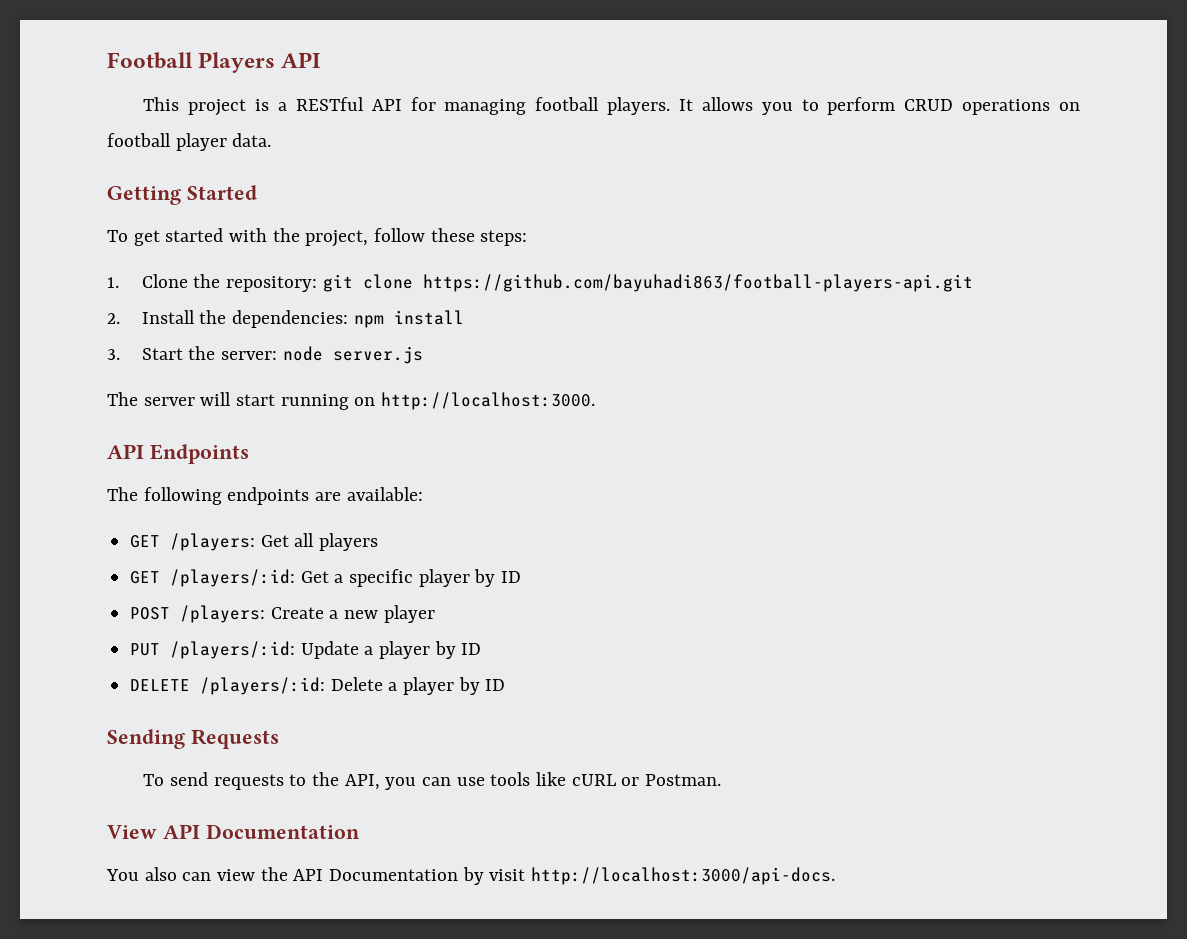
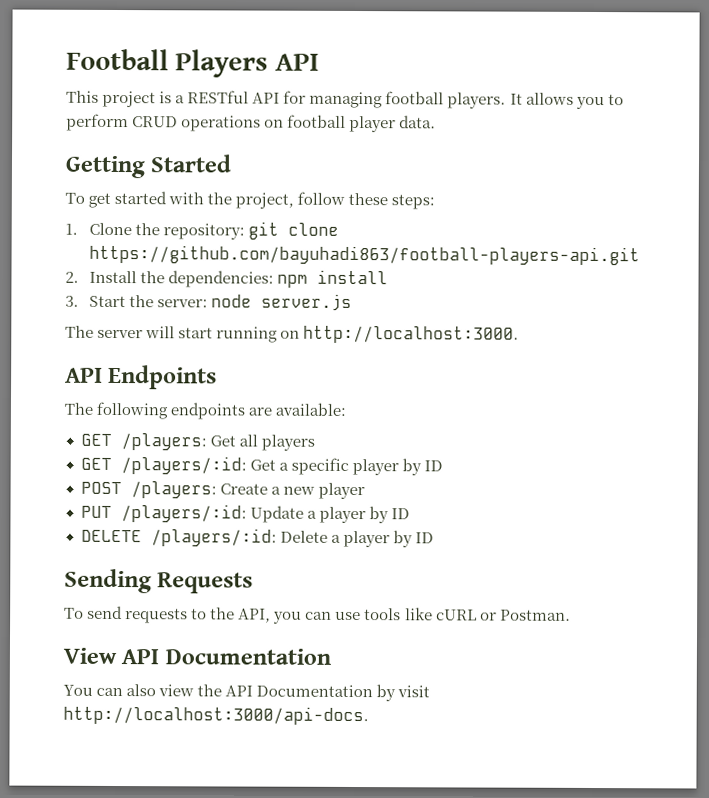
- You also can view the API Documentation by visit http://localhost:3000/api-docs.
+ You can also view the API Documentation by visit http://localhost:3000/api-docs.

